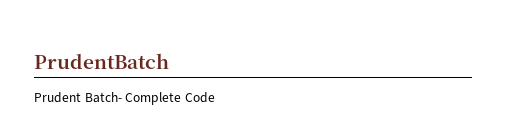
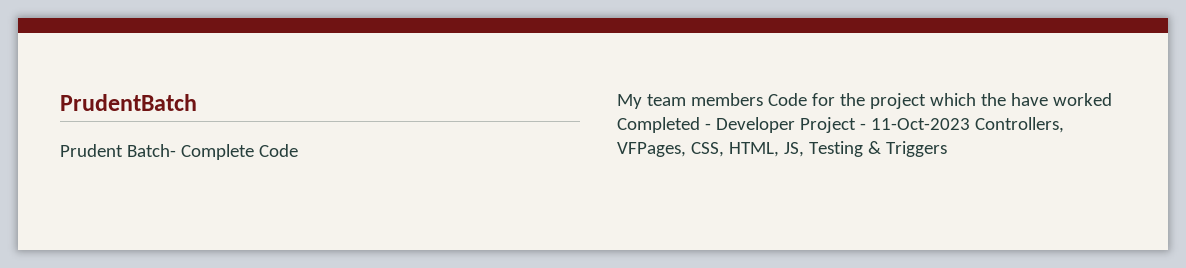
+ My team members Code for the project which the have worked Completed - Developer Project - 11-Oct-2023 Controllers, VFPages, CSS, HTML, JS, Testing & Triggers

